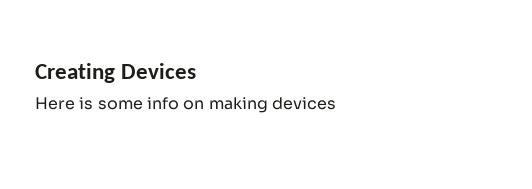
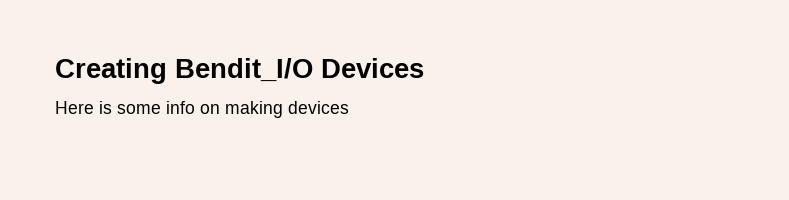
- Creating Devices
+ Creating Bendit_I/O Devices

